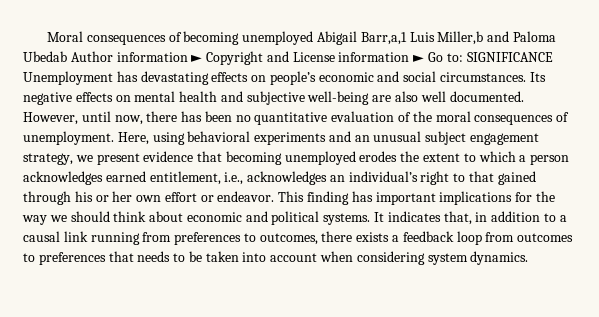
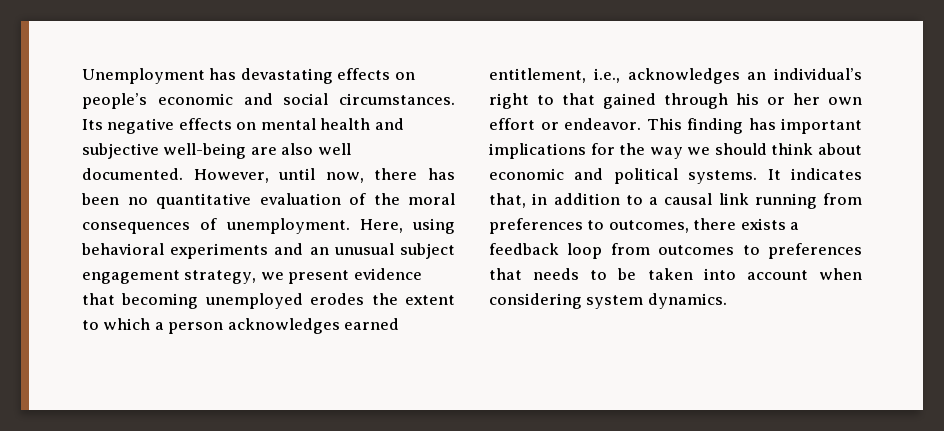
- Moral consequences of becoming unemployed Abigail Barr,a,1 Luis Miller,b and Paloma Ubedab Author information ► Copyright and License information ► Go to: SIGNIFICANCE Unemployment has devastating effects on people’s economic and social circumstances.
+ Unemployment has devastating effects on people’s economic and social circumstances.

